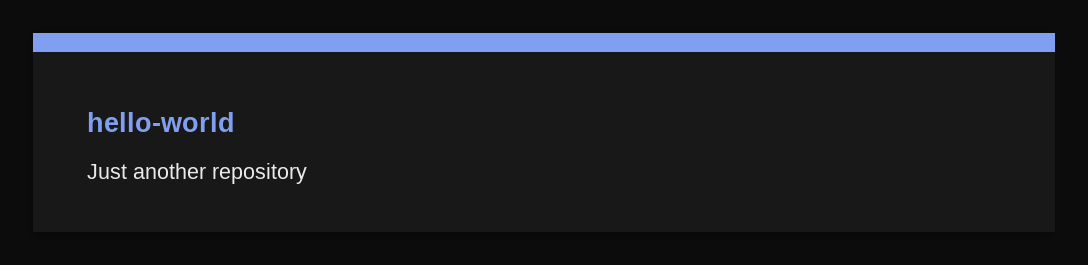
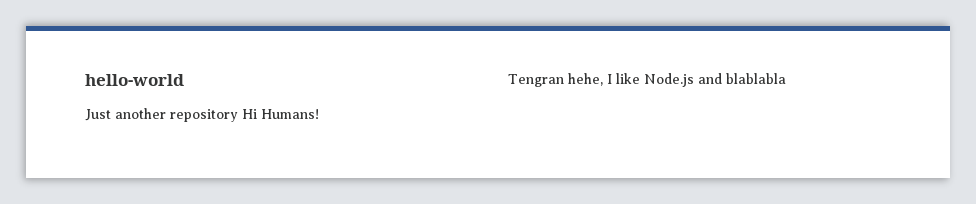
- Just another repository
+ Just another repository Hi Humans!
+ Tengran hehe, I like Node.js and blablabla

